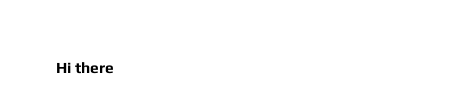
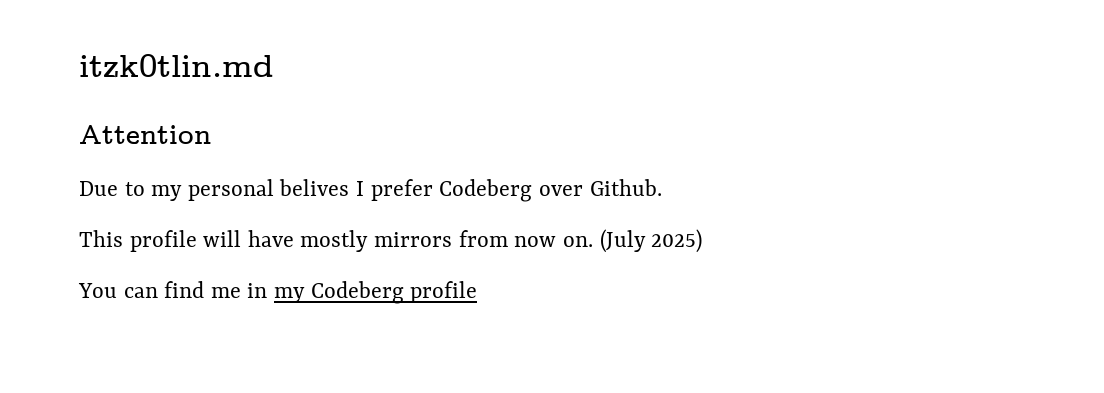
- Hi there
+ itzk0tlin.md
+ Attention
+ Due to my personal belives I prefer Codeberg over Github.
+ This profile will have mostly mirrors from now on. (July 2025)
+ You can find me in my Codeberg profile

